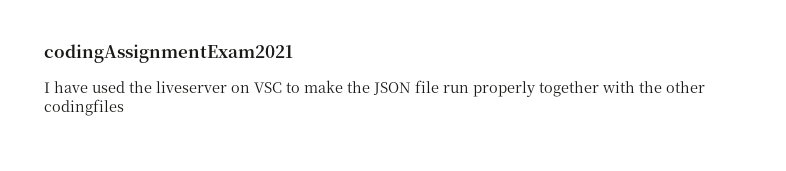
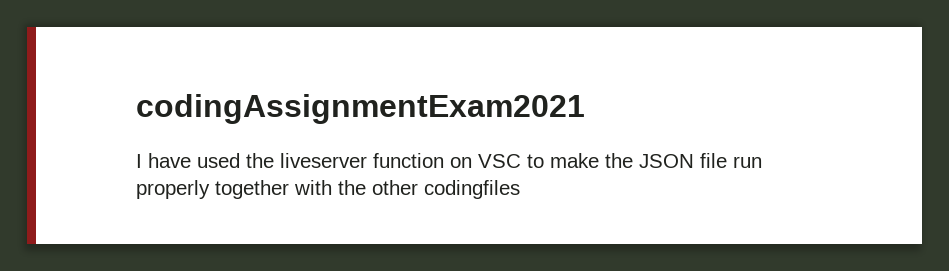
- I have used the liveserver on VSC to make the JSON file run properly together with the other codingfiles
+ I have used the liveserver function on VSC to make the JSON file run properly together with the other codingfiles

